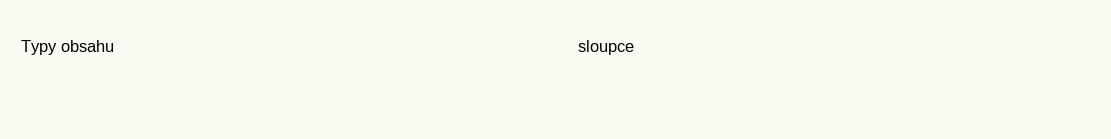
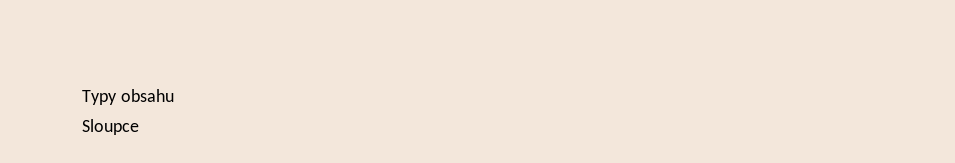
- sloupce
+ Sloupce

